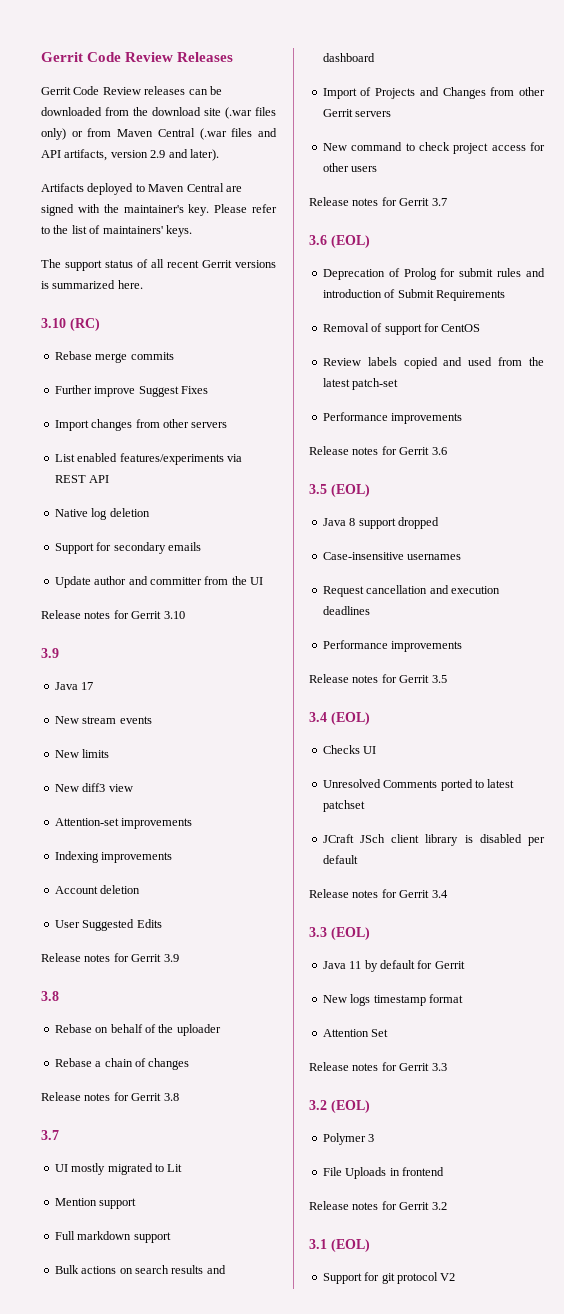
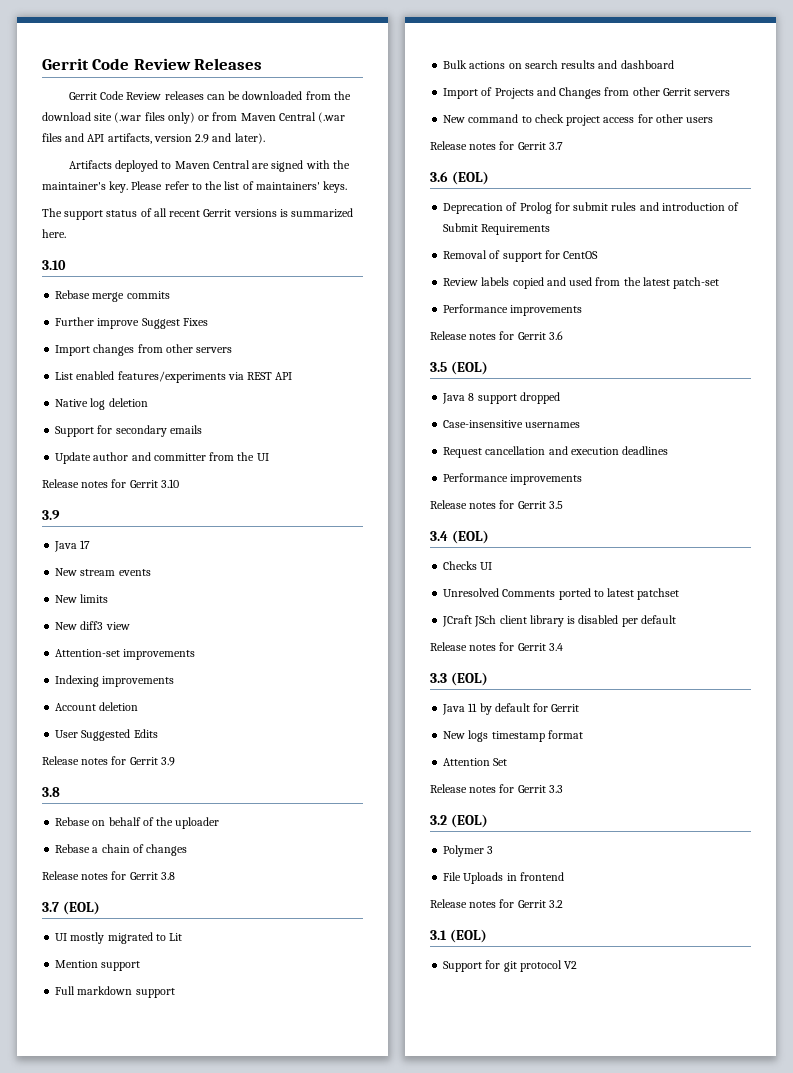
  The support status of all recent Gerrit versions is summarized here.
- 3.10 (RC)
+ 3.10
  Release notes for Gerrit 3.8
- 3.7
+ 3.7 (EOL)

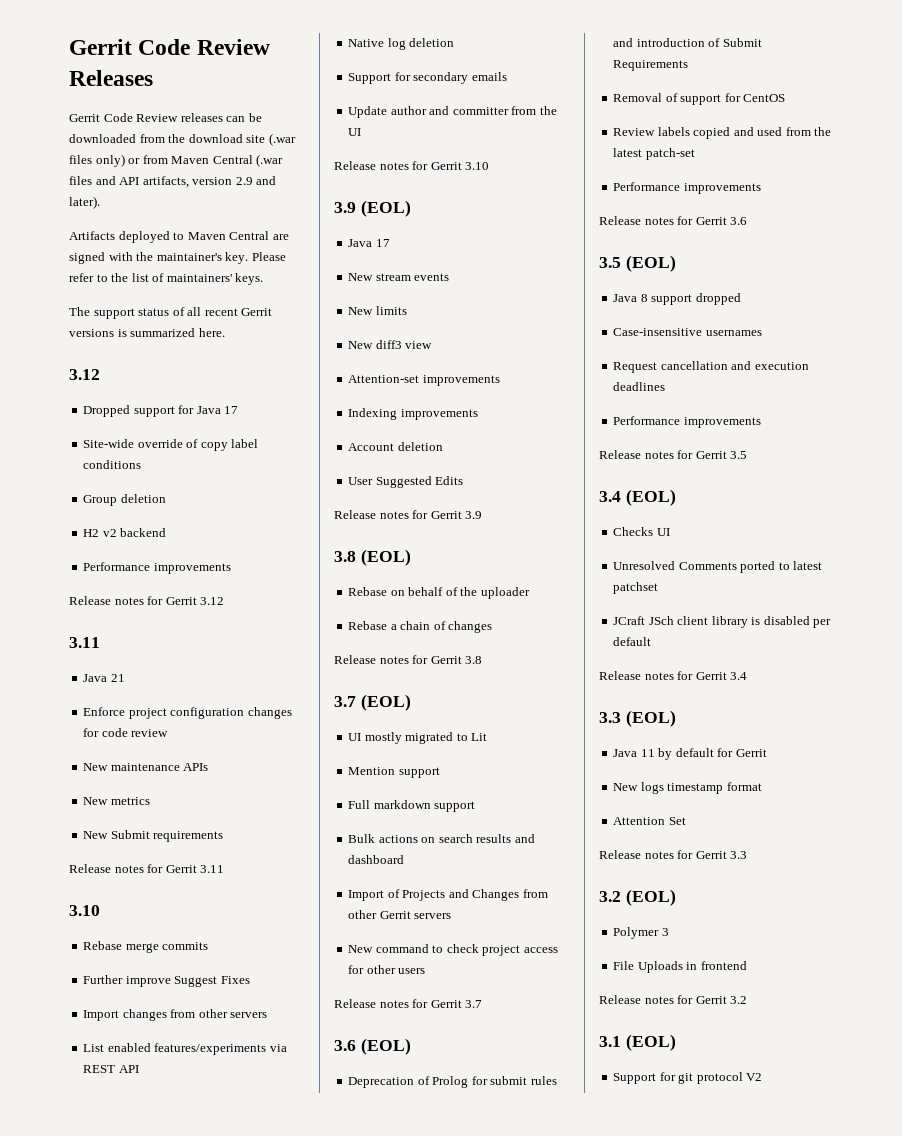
  The support status of all recent Gerrit versions is summarized here.
+ 3.12
+ Dropped support for Java 17
+ Site-wide override of copy label conditions
+ Group deletion
+ H2 v2 backend
+ Performance improvements
+ Release notes for Gerrit 3.12
+ 3.11
+ Java 21
+ Enforce project configuration changes for code review
+ New maintenance APIs
+ New metrics
+ New Submit requirements
+ Release notes for Gerrit 3.11
  Release notes for Gerrit 3.10
- 3.9
+ 3.9 (EOL)
  Release notes for Gerrit 3.9
- 3.8
+ 3.8 (EOL)

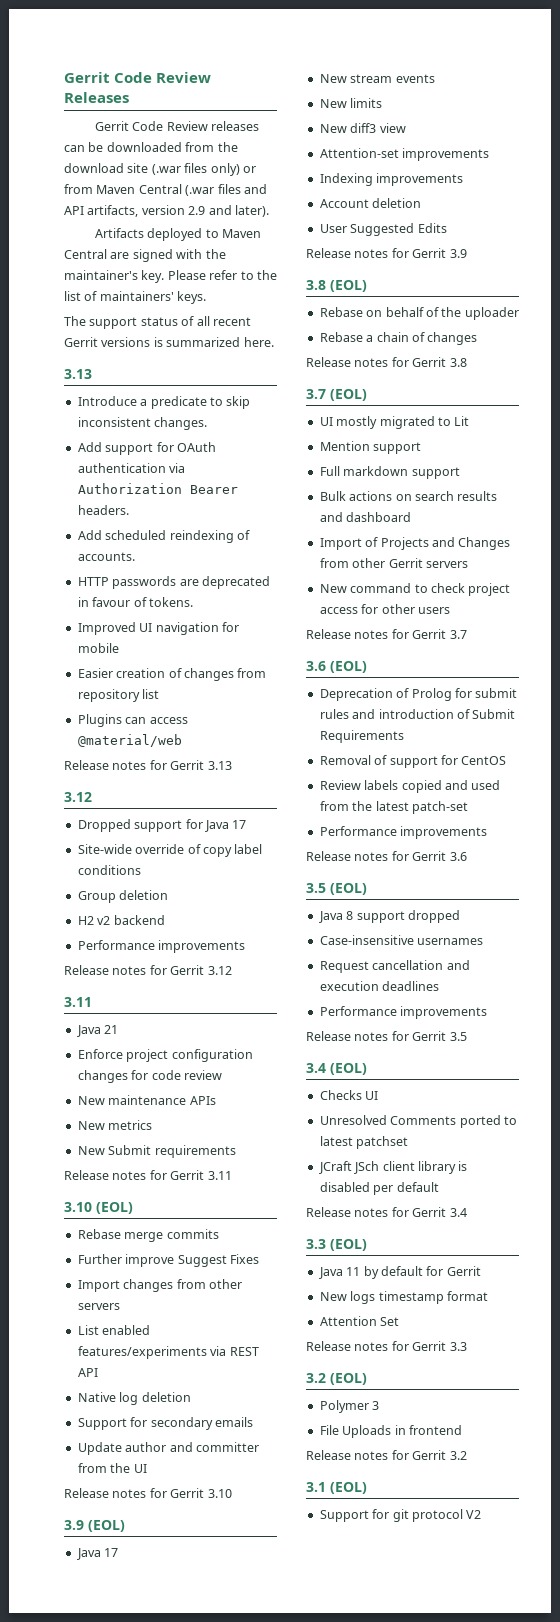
  The support status of all recent Gerrit versions is summarized here.
+ 3.13
+ Introduce a predicate to skip inconsistent changes.
+ Add support for OAuth authentication via Authorization Bearer headers.
+ Add scheduled reindexing of accounts.
+ HTTP passwords are deprecated in favour of tokens.
+ Improved UI navigation for mobile
+ Easier creation of changes from repository list
+ Plugins can access @material/web
+ Release notes for Gerrit 3.13
  Release notes for Gerrit 3.11
- 3.10
+ 3.10 (EOL)

